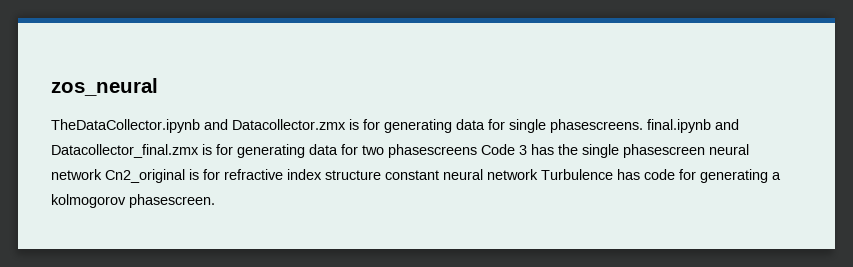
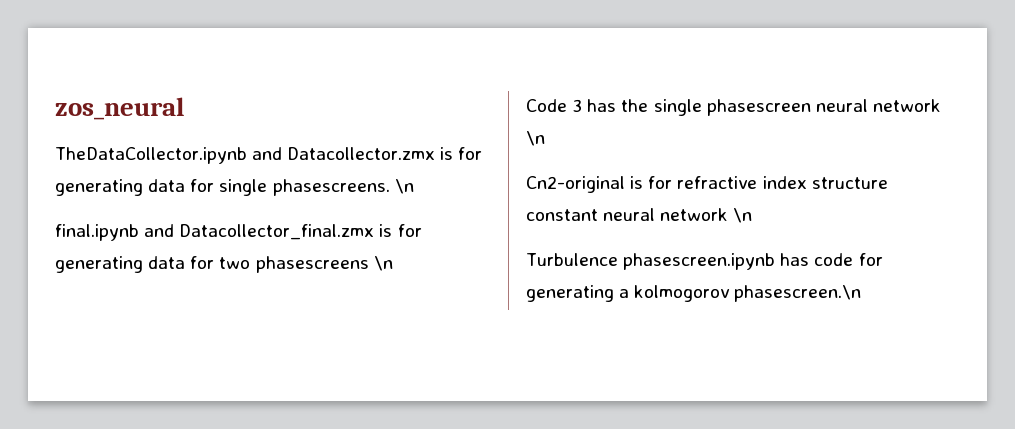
- TheDataCollector.ipynb and Datacollector.zmx is for generating data for single phasescreens. final.ipynb and Datacollector_final.zmx is for generating data for two phasescreens Code 3 has the single phasescreen neural network Cn2_original is for refractive index structure constant neural network Turbulence has code for generating a kolmogorov phasescreen.
+ TheDataCollector.ipynb and Datacollector.zmx is for generating data for single phasescreens. \n
+ final.ipynb and Datacollector_final.zmx is for generating data for two phasescreens \n
+ Code 3 has the single phasescreen neural network \n
+ Cn2-original is for refractive index structure constant neural network \n
+ Turbulence phasescreen.ipynb has code for generating a kolmogorov phasescreen.\n

